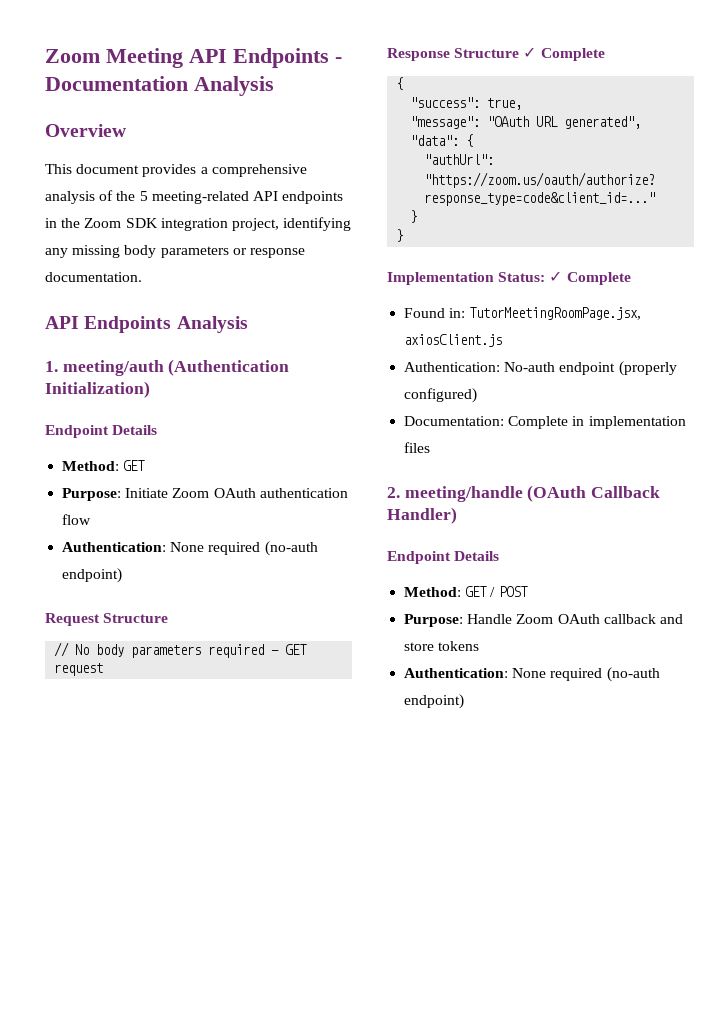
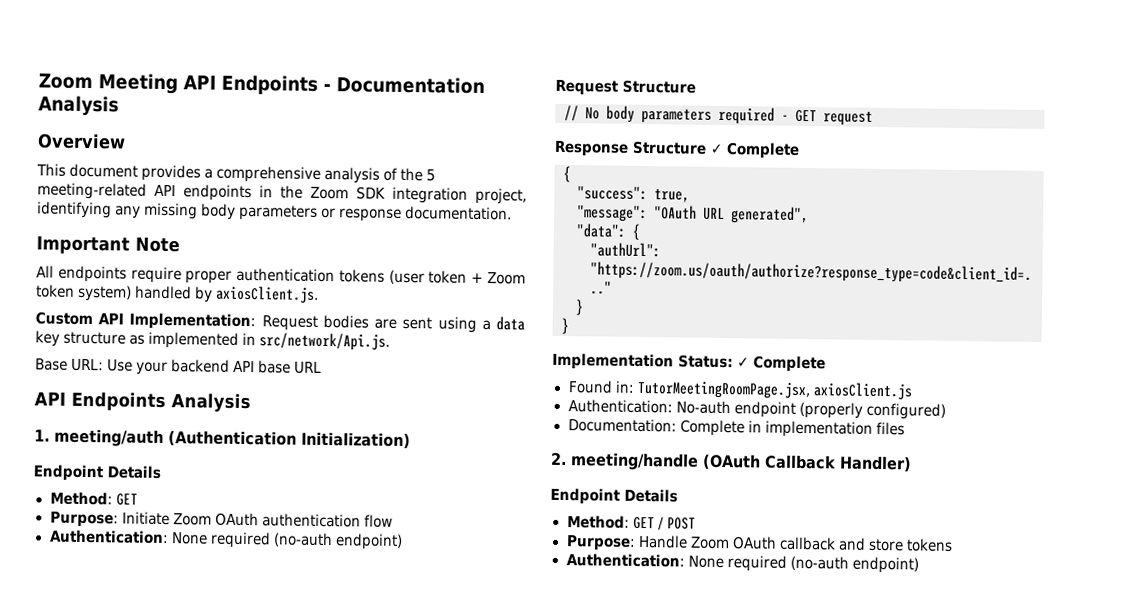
+ Important Note
+ All endpoints require proper authentication tokens (user token + Zoom token system) handled by axiosClient.js.
+ Custom API Implementation: Request bodies are sent using a data key structure as implemented in src/network/Api.js.
+ Base URL: Use your backend API base URL

